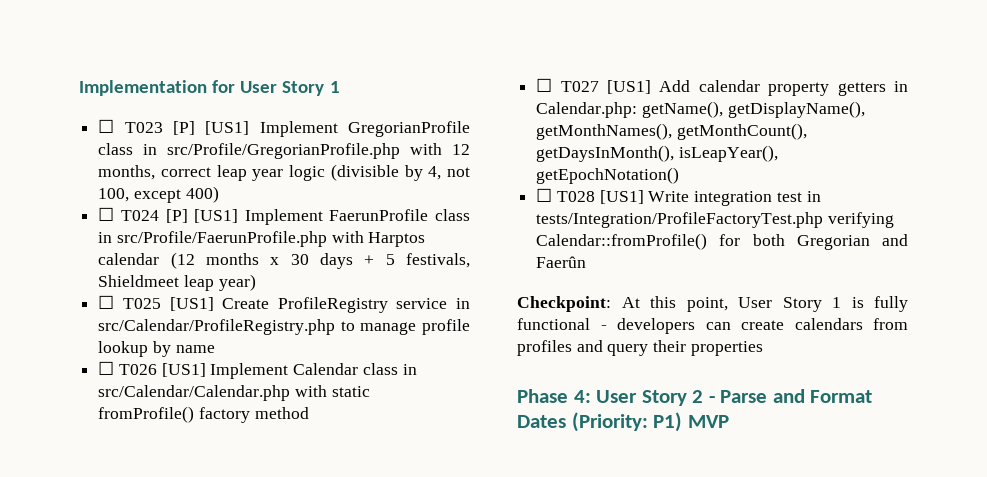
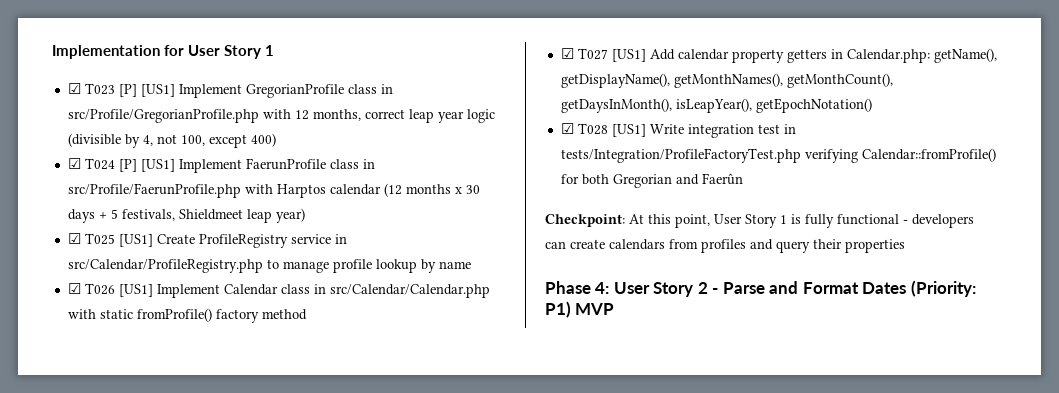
- ☐ T023 [P] [US1] Implement GregorianProfile class in src/Profile/GregorianProfile.php with 12 months, correct leap year logic (divisible by 4, not 100, except 400)
+ ☑ T023 [P] [US1] Implement GregorianProfile class in src/Profile/GregorianProfile.php with 12 months, correct leap year logic (divisible by 4, not 100, except 400)
- ☐ T024 [P] [US1] Implement FaerunProfile class in src/Profile/FaerunProfile.php with Harptos calendar (12 months x 30 days + 5 festivals, Shieldmeet leap year)
+ ☑ T024 [P] [US1] Implement FaerunProfile class in src/Profile/FaerunProfile.php with Harptos calendar (12 months x 30 days + 5 festivals, Shieldmeet leap year)
- ☐ T025 [US1] Create ProfileRegistry service in src/Calendar/ProfileRegistry.php to manage profile lookup by name
+ ☑ T025 [US1] Create ProfileRegistry service in src/Calendar/ProfileRegistry.php to manage profile lookup by name
- ☐ T026 [US1] Implement Calendar class in src/Calendar/Calendar.php with static fromProfile() factory method
+ ☑ T026 [US1] Implement Calendar class in src/Calendar/Calendar.php with static fromProfile() factory method
- ☐ T027 [US1] Add calendar property getters in Calendar.php: getName(), getDisplayName(), getMonthNames(), getMonthCount(), getDaysInMonth(), isLeapYear(), getEpochNotation()
+ ☑ T027 [US1] Add calendar property getters in Calendar.php: getName(), getDisplayName(), getMonthNames(), getMonthCount(), getDaysInMonth(), isLeapYear(), getEpochNotation()
- ☐ T028 [US1] Write integration test in tests/Integration/ProfileFactoryTest.php verifying Calendar::fromProfile() for both Gregorian and Faerûn
+ ☑ T028 [US1] Write integration test in tests/Integration/ProfileFactoryTest.php verifying Calendar::fromProfile() for both Gregorian and Faerûn

